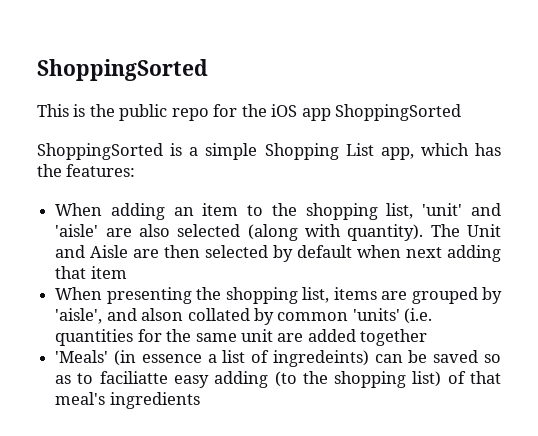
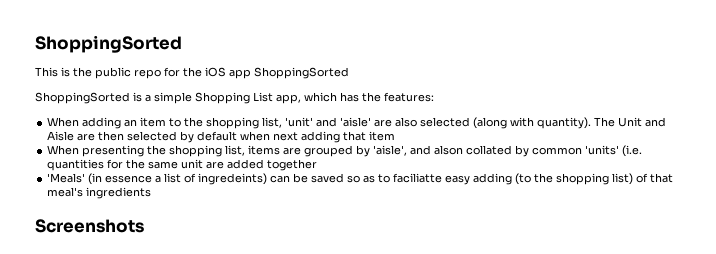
+ Screenshots

